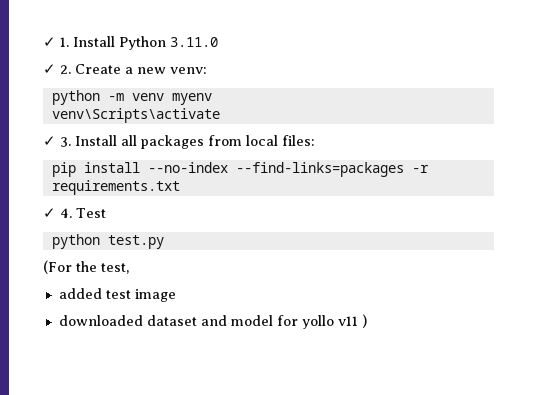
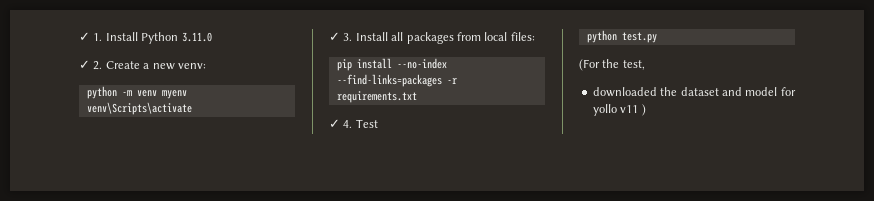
- added test image
- downloaded dataset and model for yollo v11 )
+ downloaded the dataset and model for yollo v11 )

